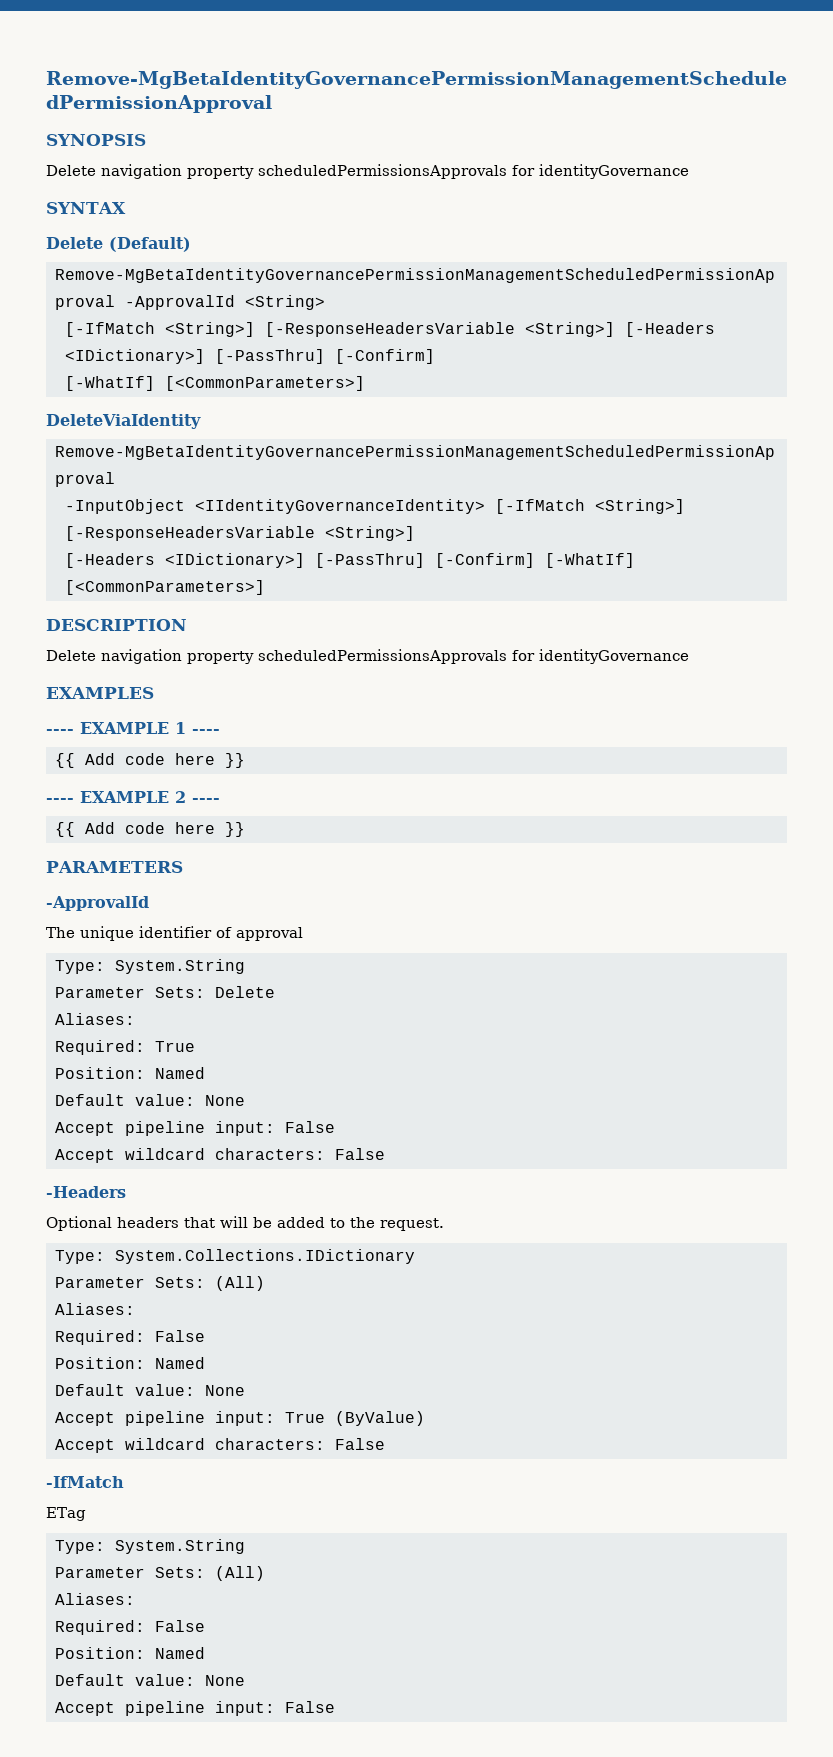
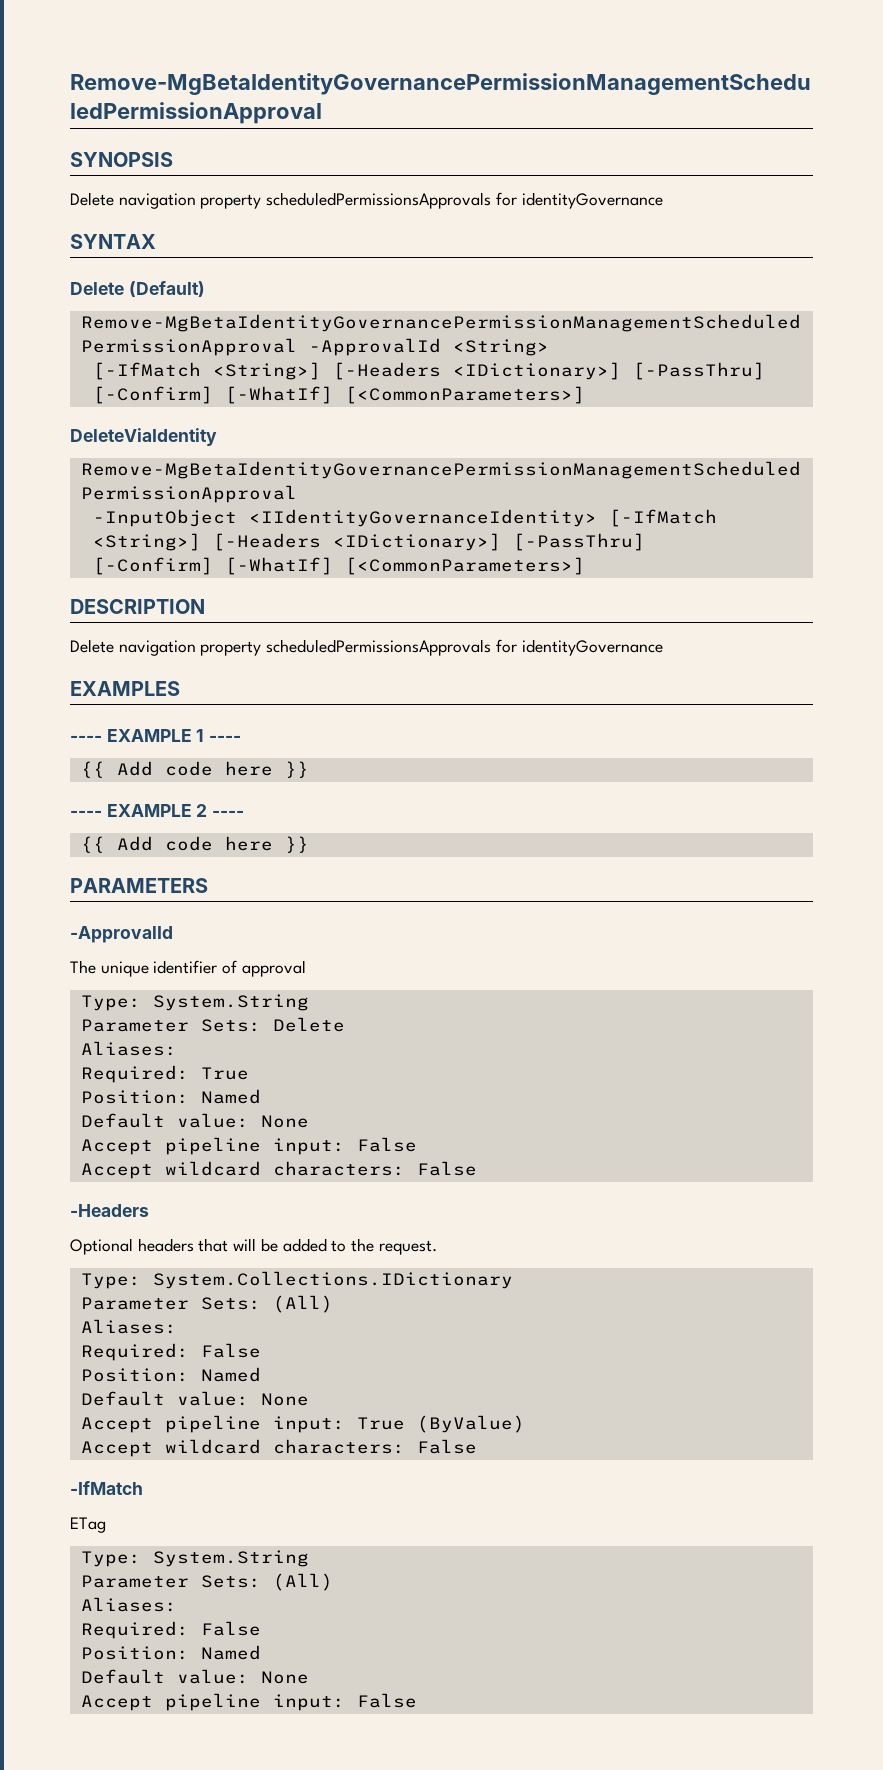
- [-IfMatch <String>] [-ResponseHeadersVariable <String>] [-Headers <IDictionary>] [-PassThru] [-Confirm]
- [-WhatIf] [<CommonParameters>]
+ [-IfMatch <String>] [-Headers <IDictionary>] [-PassThru] [-Confirm] [-WhatIf] [<CommonParameters>]
- -InputObject <IIdentityGovernanceIdentity> [-IfMatch <String>] [-ResponseHeadersVariable <String>]
- [-Headers <IDictionary>] [-PassThru] [-Confirm] [-WhatIf] [<CommonParameters>]
+ -InputObject <IIdentityGovernanceIdentity> [-IfMatch <String>] [-Headers <IDictionary>] [-PassThru]
+ [-Confirm] [-WhatIf] [<CommonParameters>]

